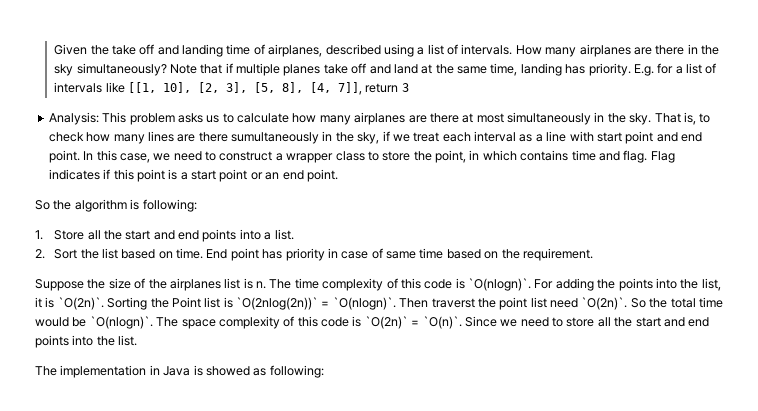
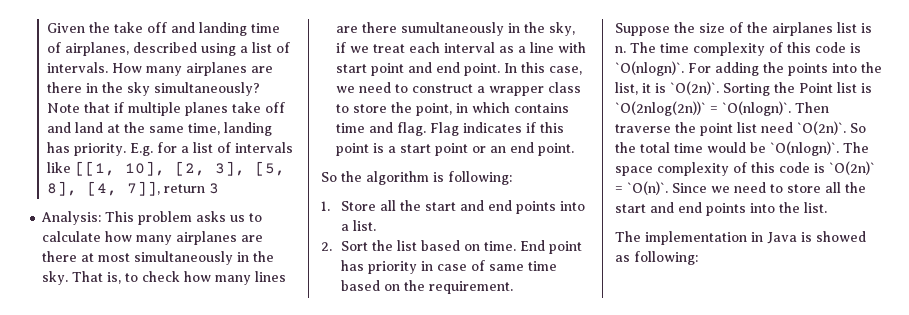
- Then traverst the point list need `O(2n)`.
+ Then traverse the point list need `O(2n)`.

